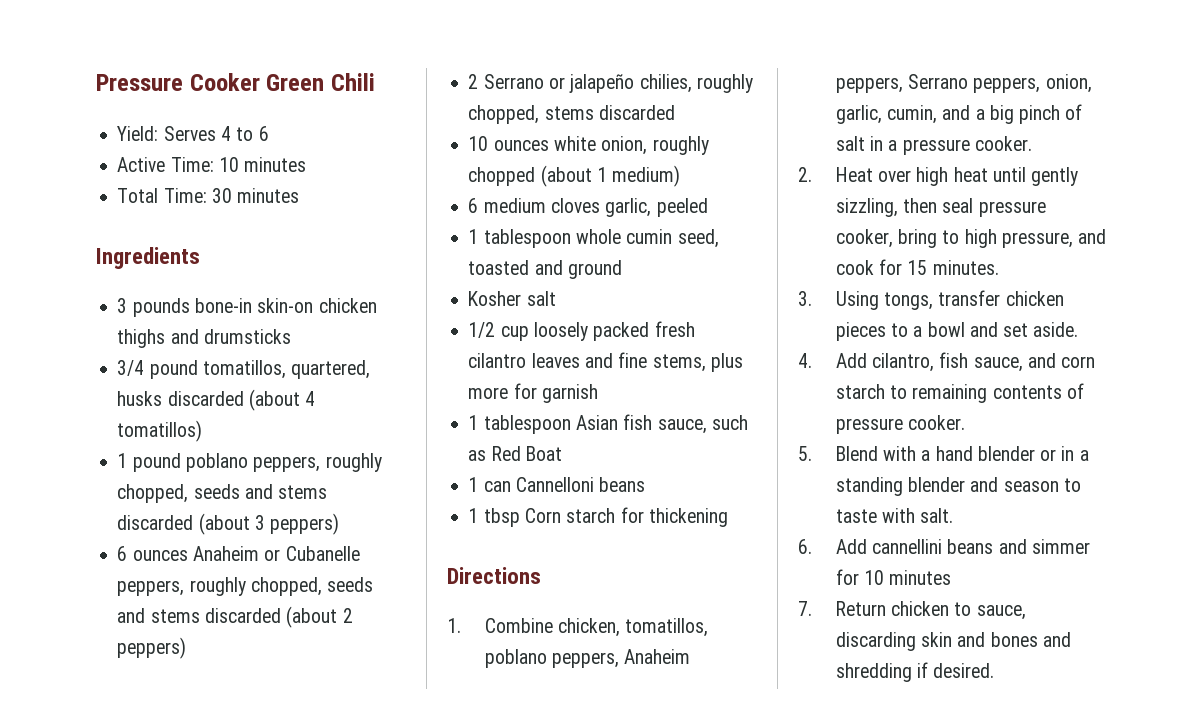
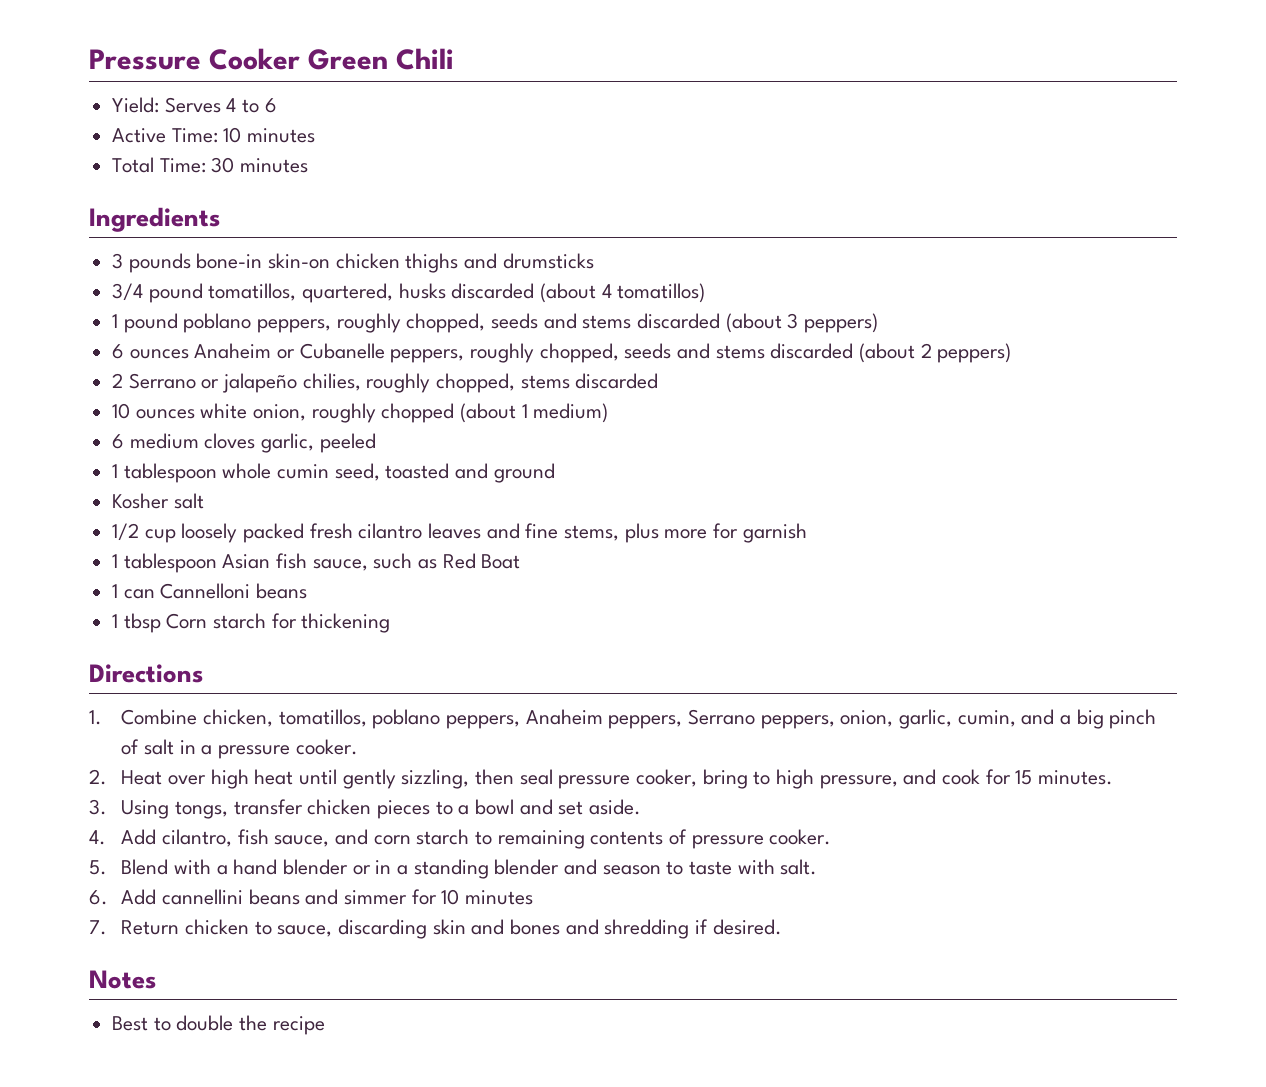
+ Notes
+ Best to double the recipe

